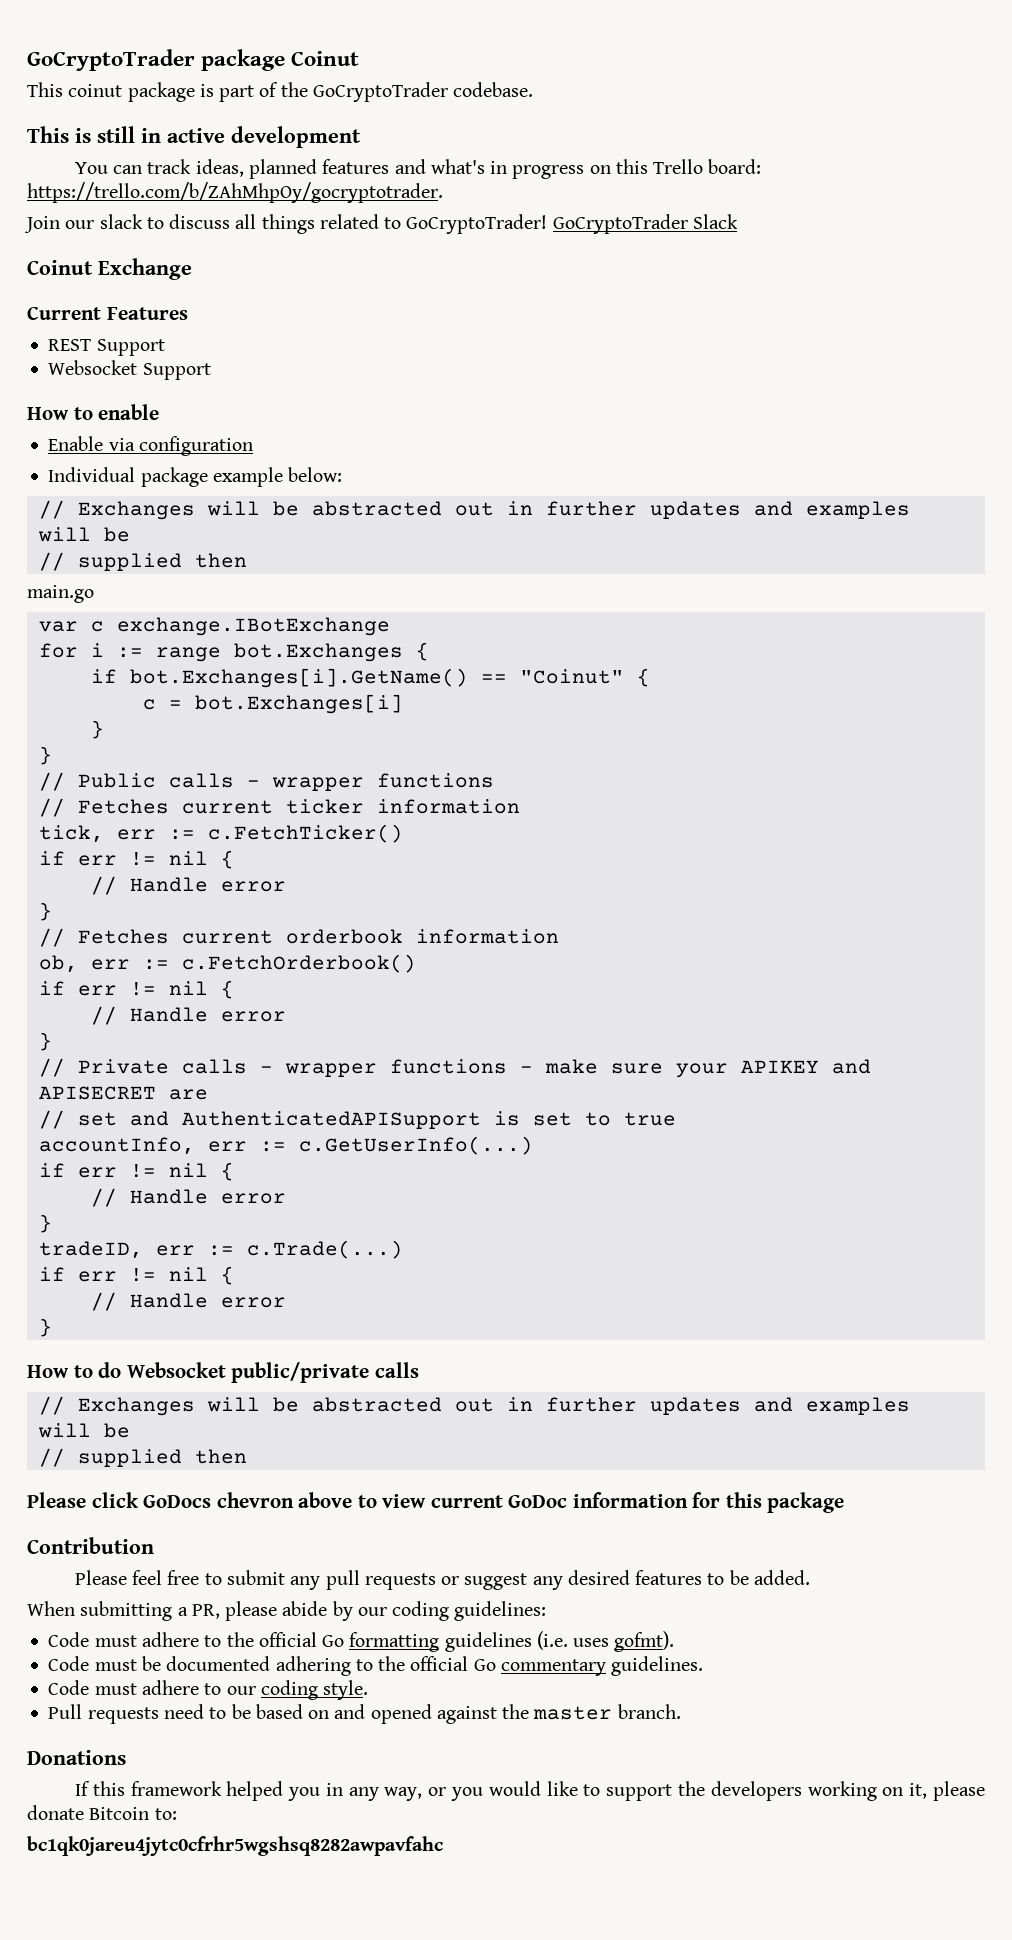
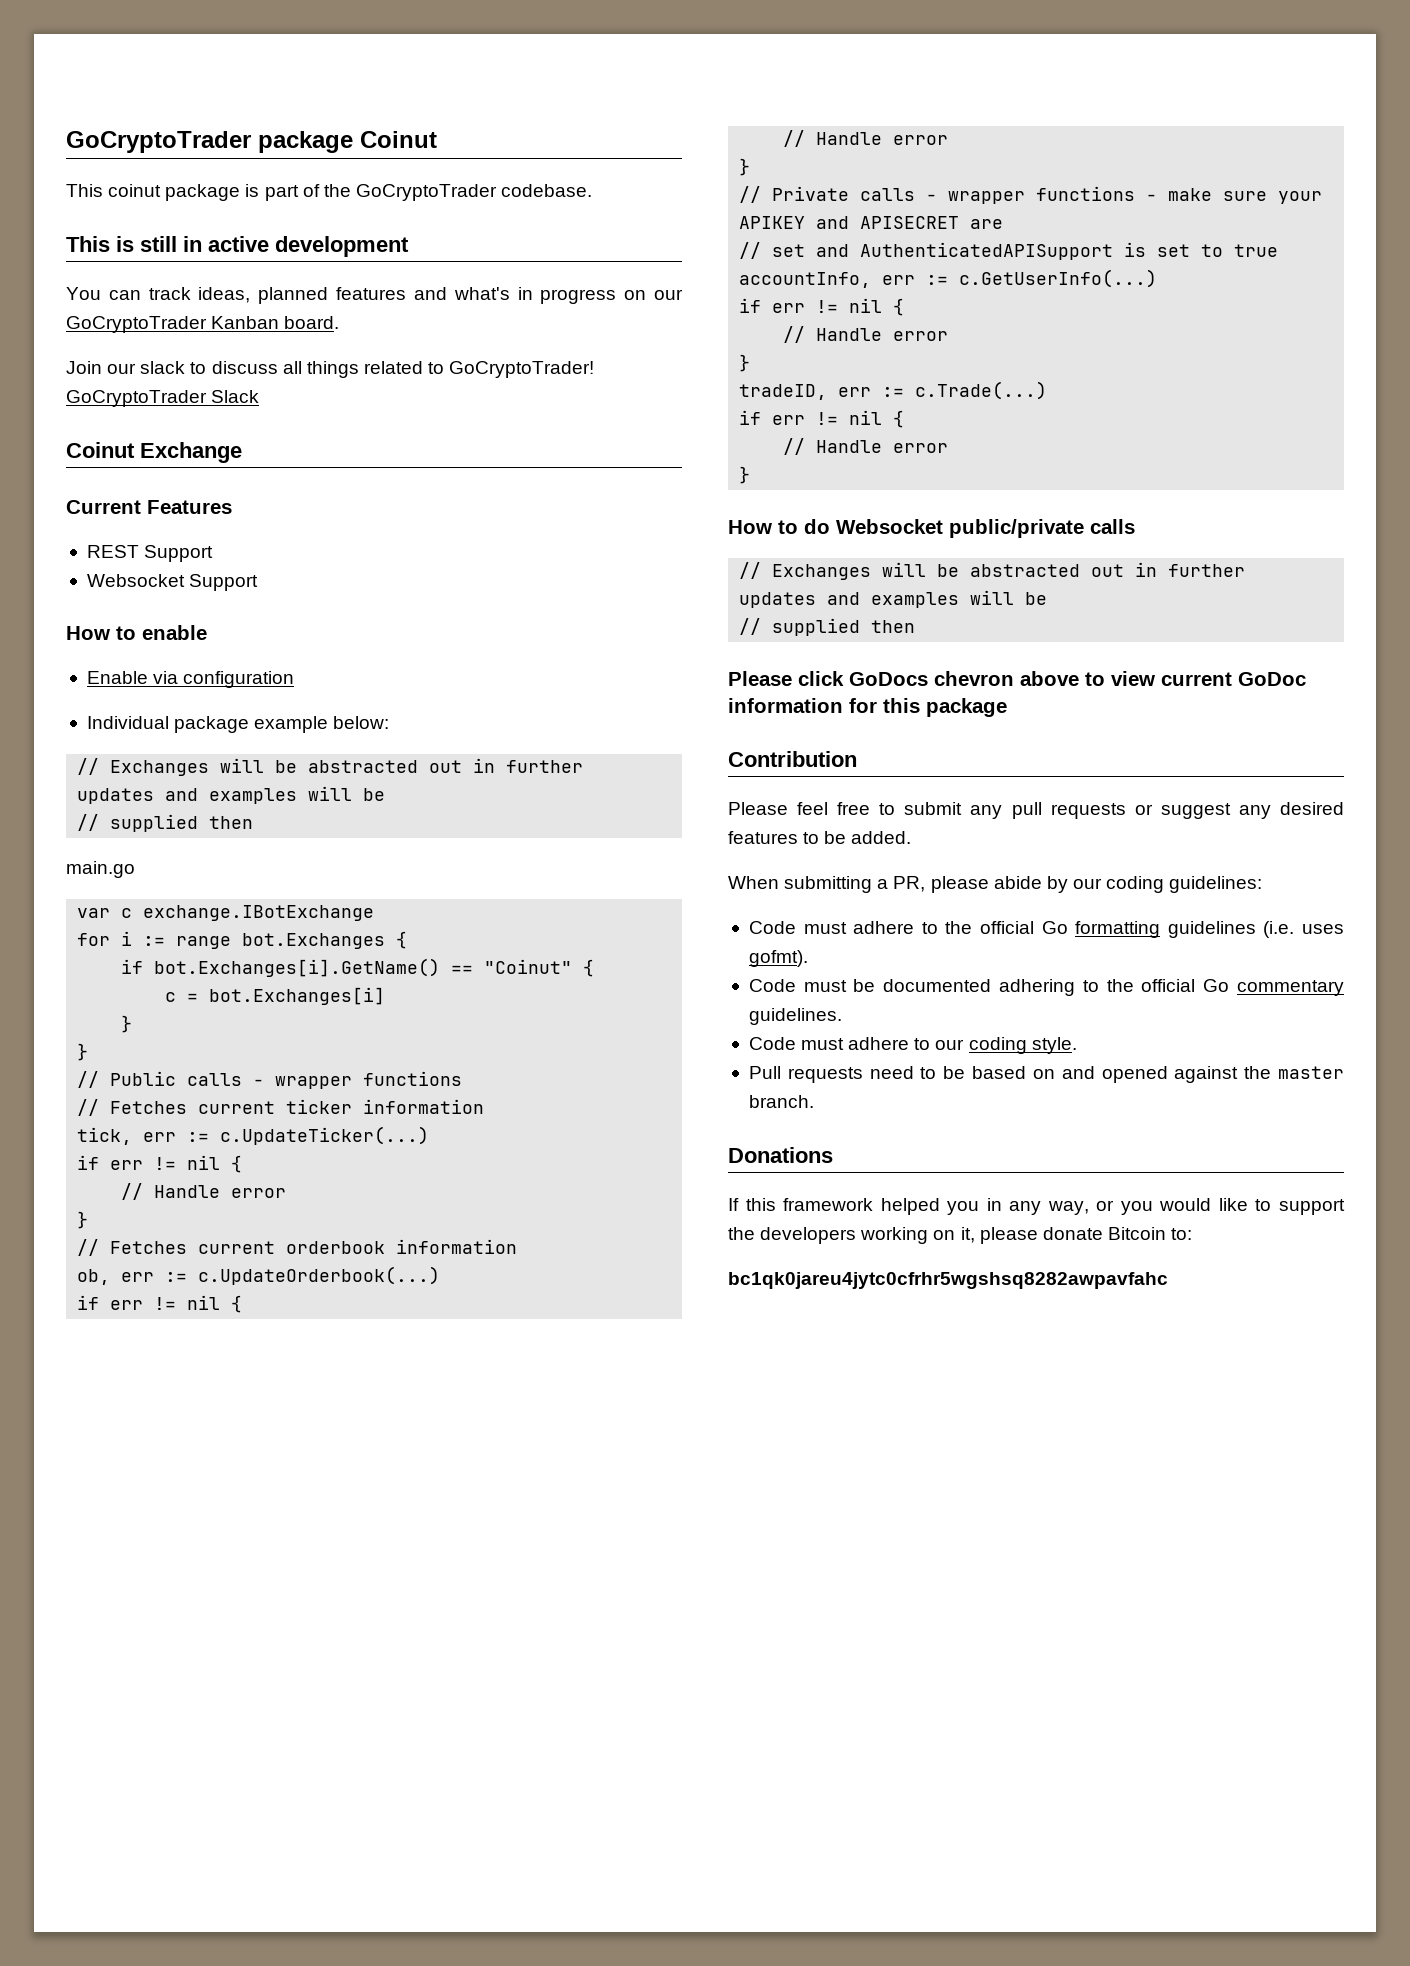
- You can track ideas, planned features and what's in progress on this Trello board: https://trello.com/b/ZAhMhpOy/gocryptotrader.
+ You can track ideas, planned features and what's in progress on our GoCryptoTrader Kanban board.
- tick, err := c.FetchTicker()
+ tick, err := c.UpdateTicker(...)
- ob, err := c.FetchOrderbook()
+ ob, err := c.UpdateOrderbook(...)

